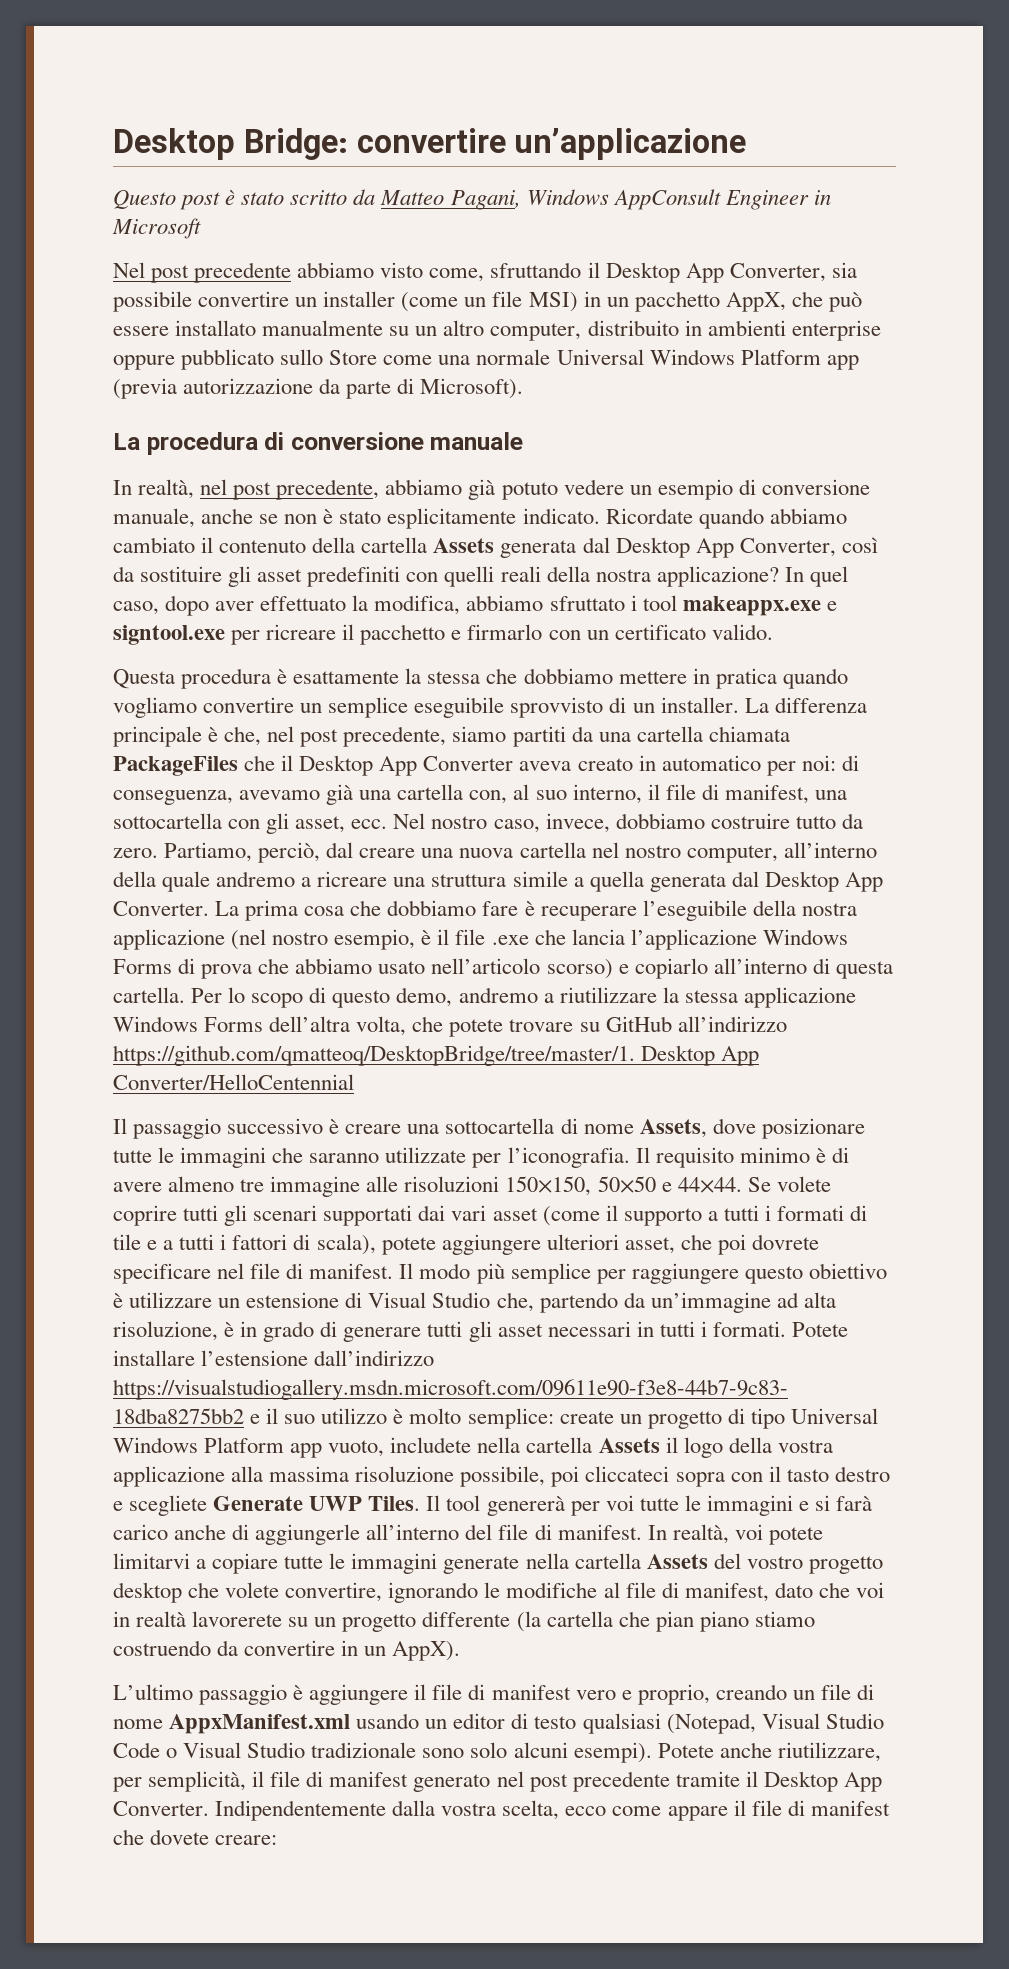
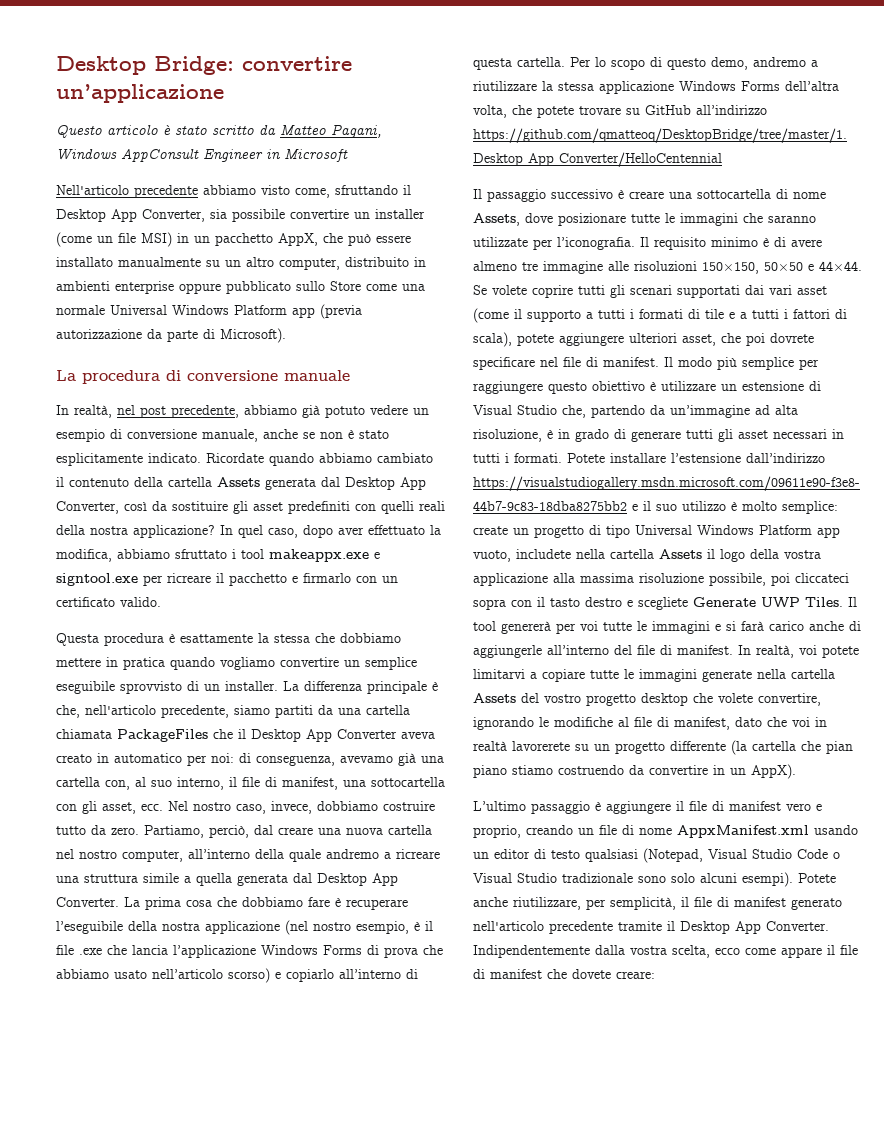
- Questo post è stato scritto da Matteo Pagani, Windows AppConsult Engineer in Microsoft
+ Questo articolo è stato scritto da Matteo Pagani, Windows AppConsult Engineer in Microsoft
- Nel post precedente abbiamo visto come, sfruttando il Desktop App Converter, sia possibile convertire un installer (come un file MSI) in un pacchetto AppX, che può essere installato manualmente su un altro computer, distribuito in ambienti enterprise oppure pubblicato sullo Store come una normale Universal Windows Platform app (previa autorizzazione da parte di Microsoft).
+ Nell'articolo precedente abbiamo visto come, sfruttando il Desktop App Converter, sia possibile convertire un installer (come un file MSI) in un pacchetto AppX, che può essere installato manualmente su un altro computer, distribuito in ambienti enterprise oppure pubblicato sullo Store come una normale Universal Windows Platform app (previa autorizzazione da parte di Microsoft).
- La differenza principale è che, nel post precedente, siamo partiti da una cartella chiamata PackageFiles che il Desktop App Converter aveva creato in automatico per noi: di conseguenza, avevamo già una cartella con, al suo interno, il file di manifest, una sottocartella con gli asset, ecc.
+ La differenza principale è che, nell'articolo precedente, siamo partiti da una cartella chiamata PackageFiles che il Desktop App Converter aveva creato in automatico per noi: di conseguenza, avevamo già una cartella con, al suo interno, il file di manifest, una sottocartella con gli asset, ecc.
- Potete anche riutilizzare, per semplicità, il file di manifest generato nel post precedente tramite il Desktop App Converter.
+ Potete anche riutilizzare, per semplicità, il file di manifest generato nell'articolo precedente tramite il Desktop App Converter.

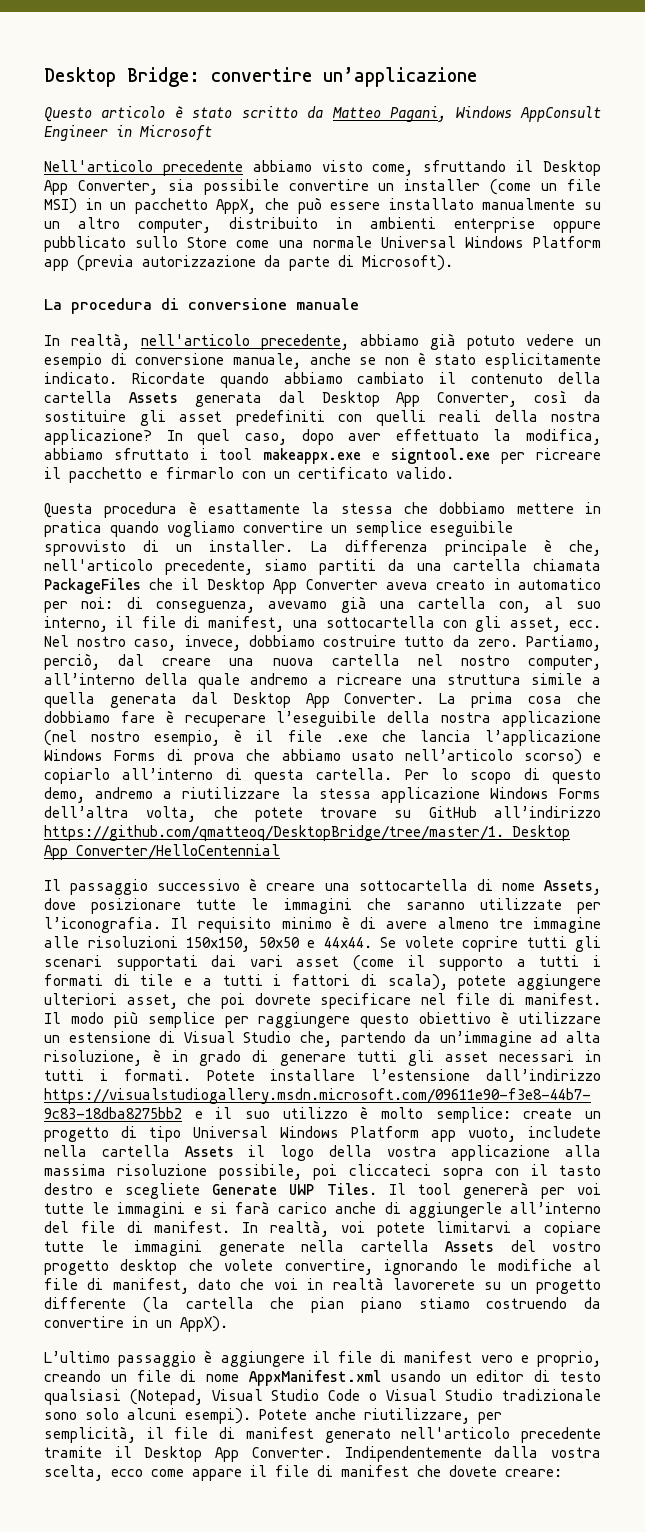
- In realtà, nel post precedente, abbiamo già potuto vedere un esempio di conversione manuale, anche se non è stato esplicitamente indicato.
+ In realtà, nell'articolo precedente, abbiamo già potuto vedere un esempio di conversione manuale, anche se non è stato esplicitamente indicato.

